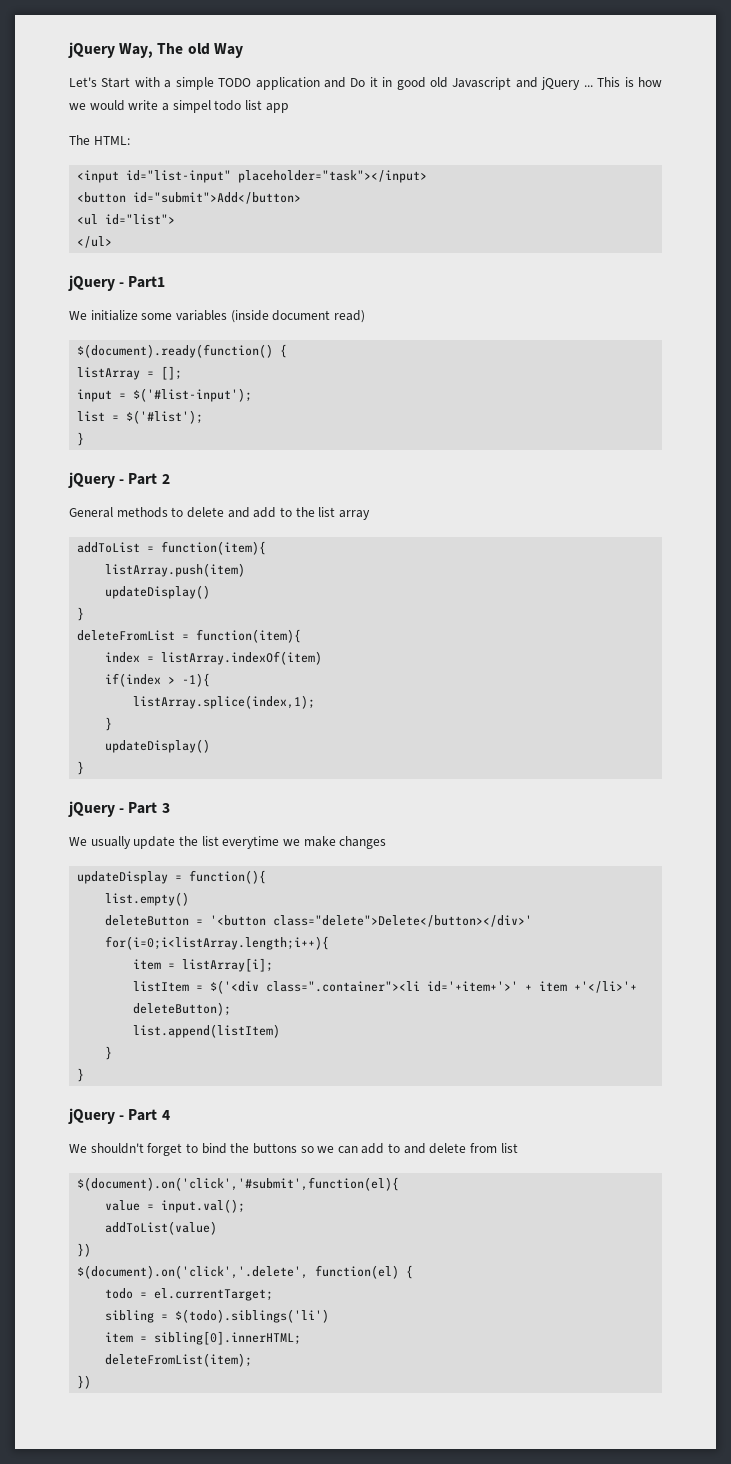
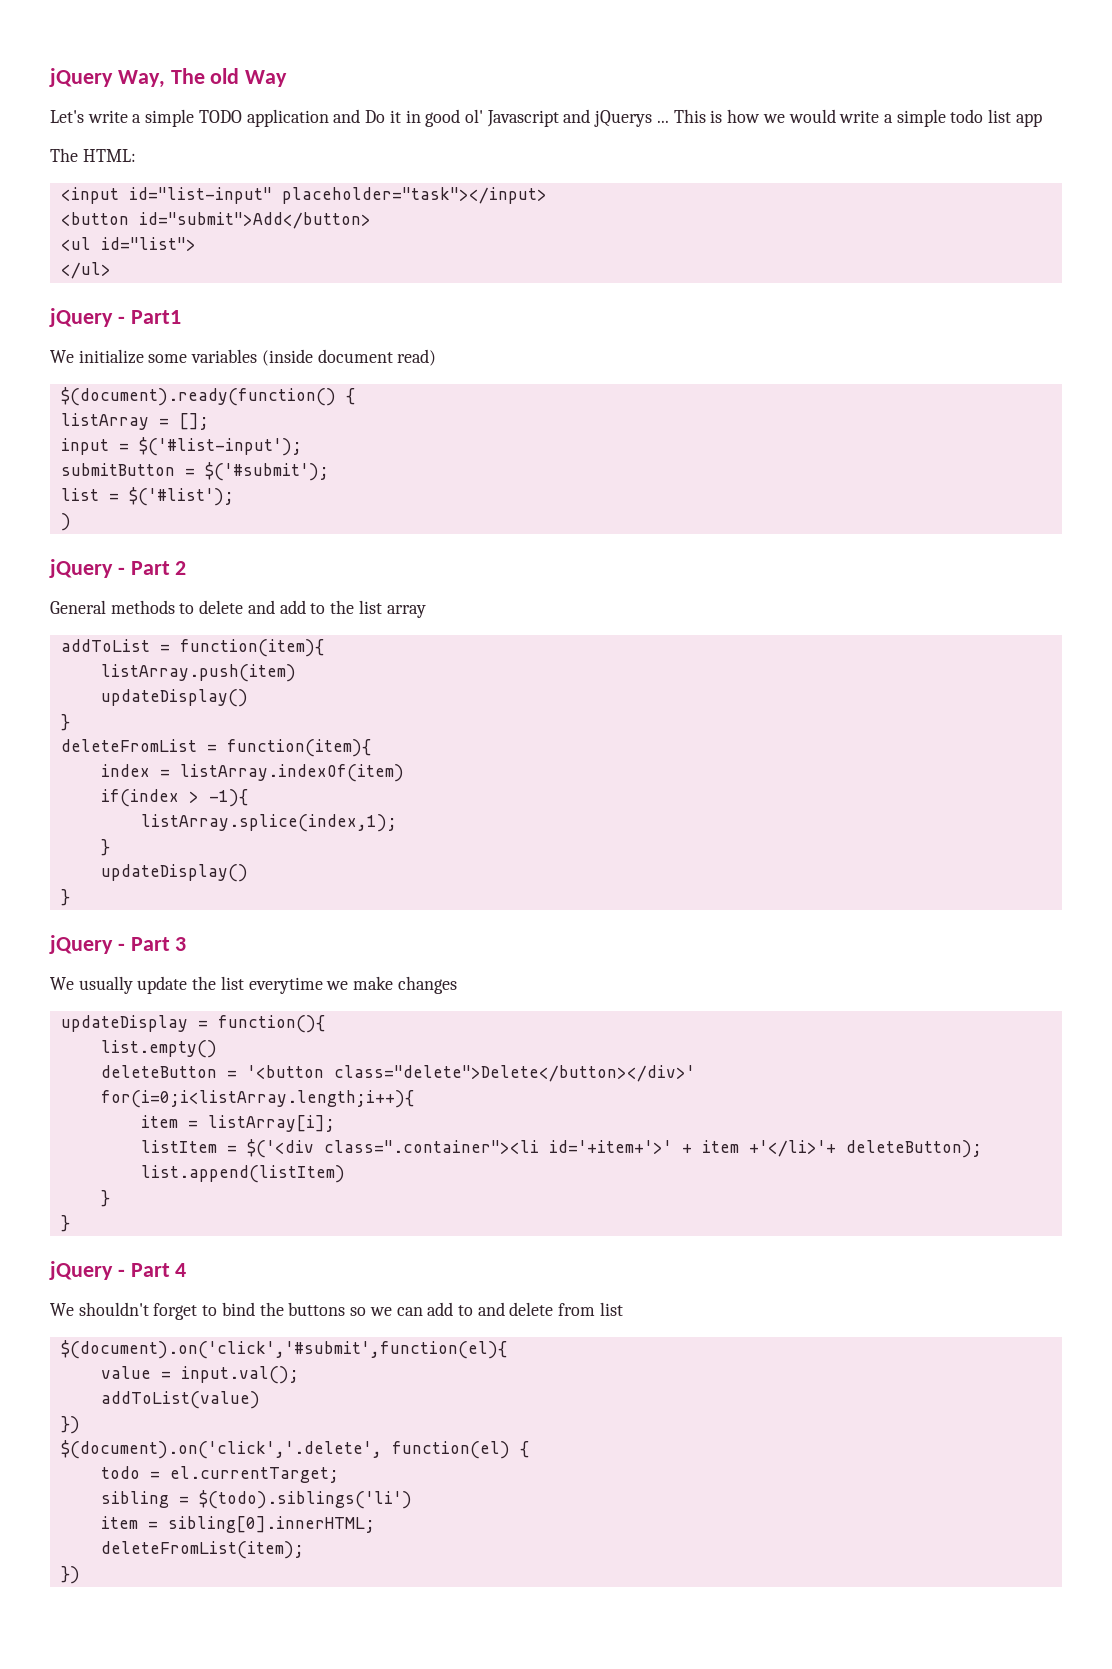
- Let's Start with a simple TODO application and Do it in good old Javascript and jQuery ...
+ Let's write a simple TODO application and Do it in good ol' Javascript and jQuerys ...
- This is how we would write a simpel todo list app
+ This is how we would write a simple todo list app
+ submitButton = $('#submit');
  list = $('#list');
- }
+ )

